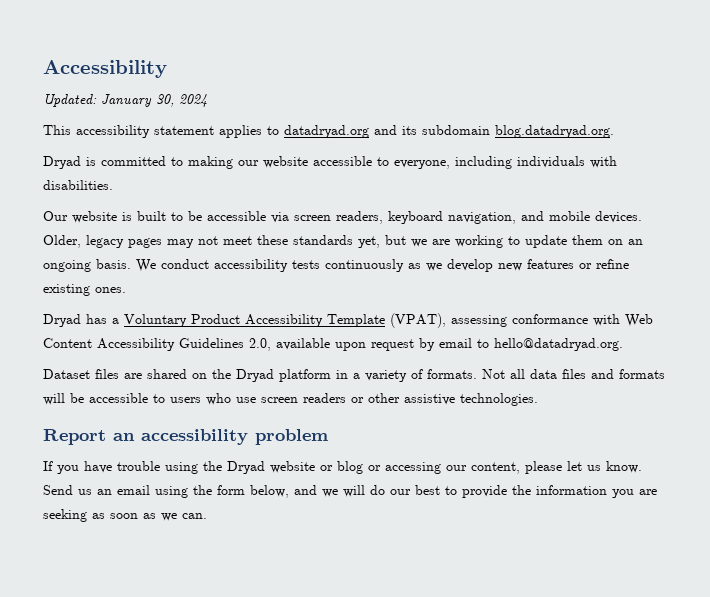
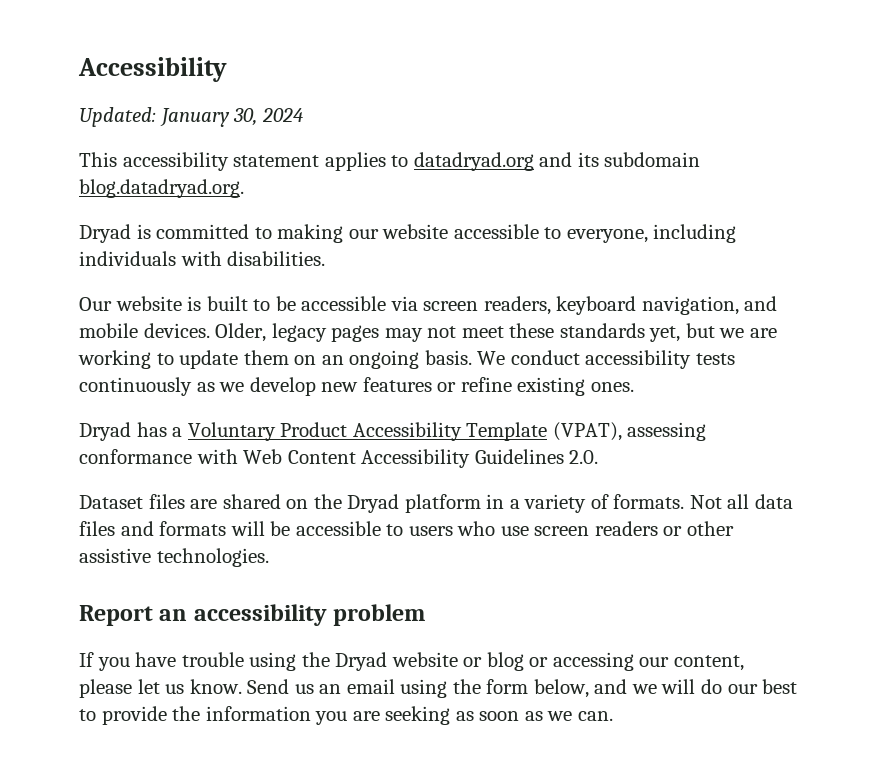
- Dryad has a Voluntary Product Accessibility Template (VPAT), assessing conformance with Web Content Accessibility Guidelines 2.0, available upon request by email to hello@datadryad.org.
+ Dryad has a Voluntary Product Accessibility Template (VPAT), assessing conformance with Web Content Accessibility Guidelines 2.0.

